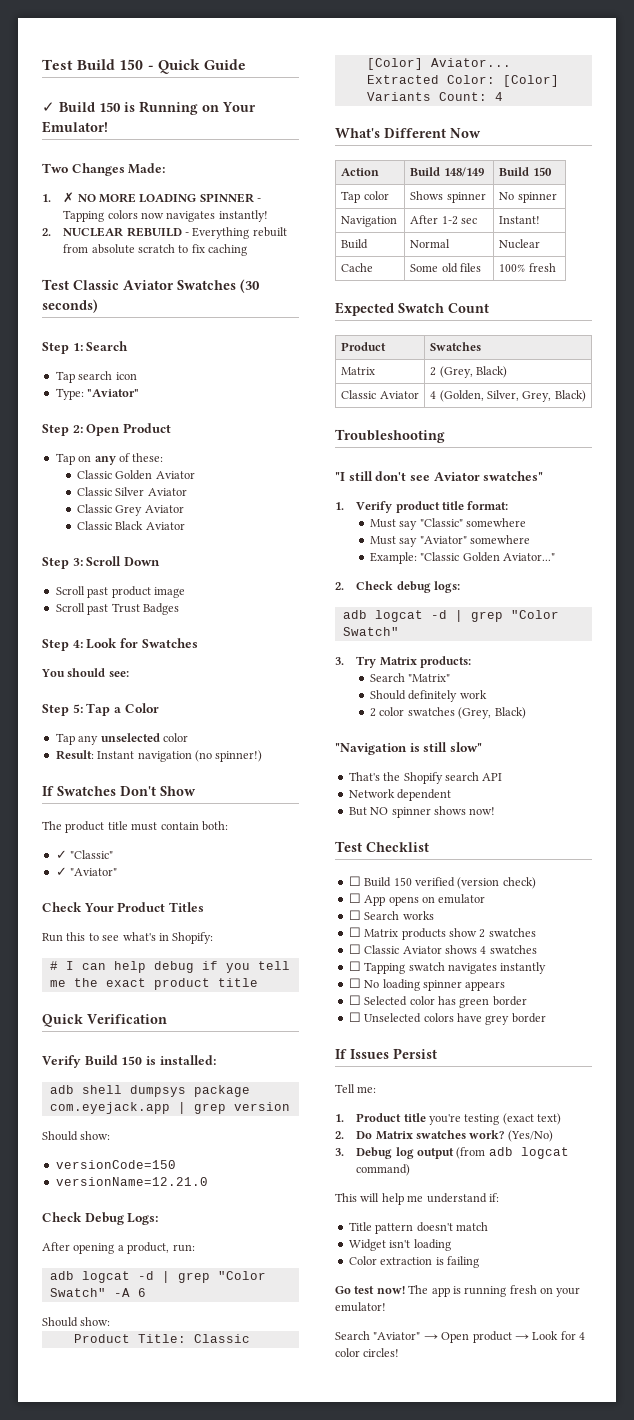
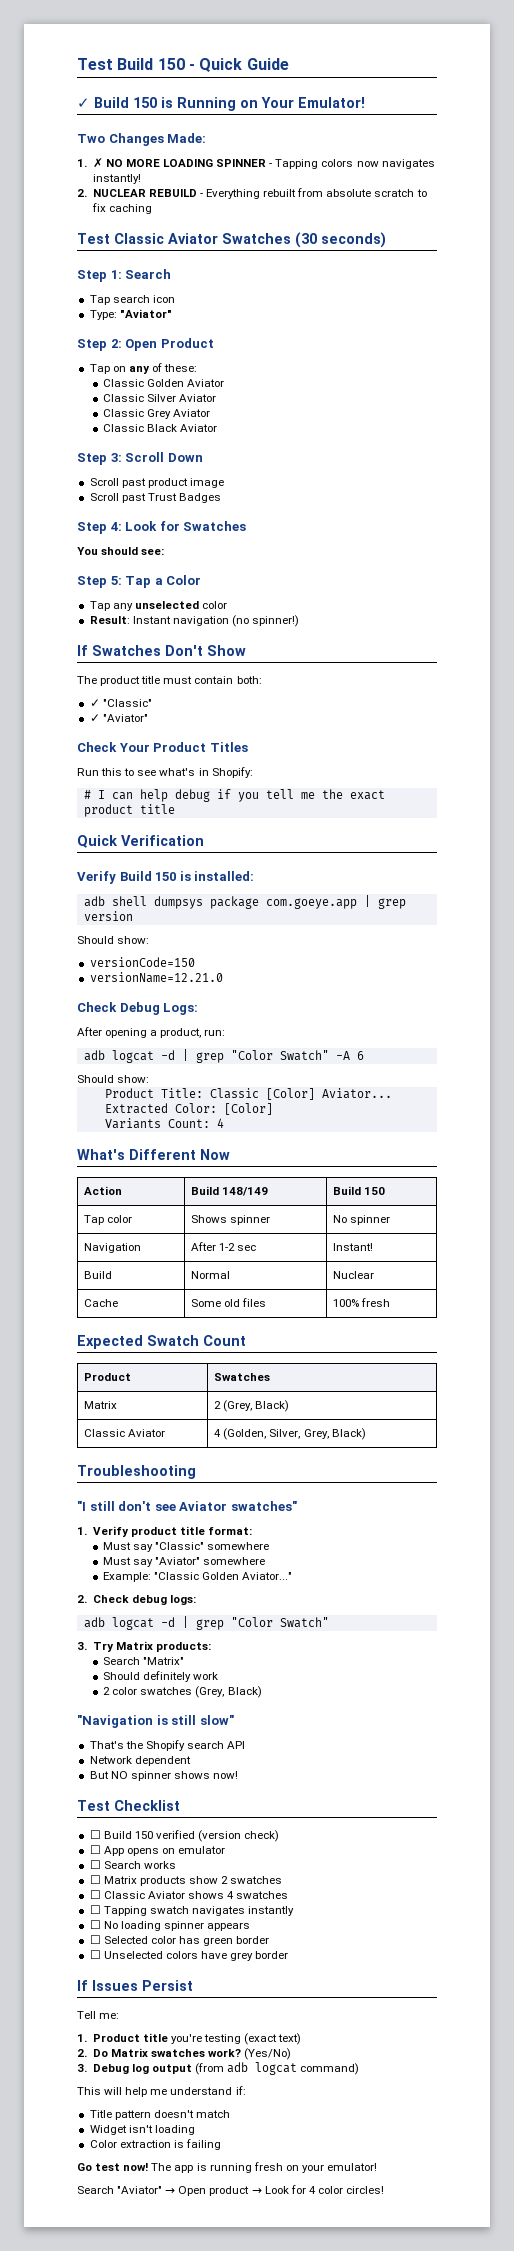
- adb shell dumpsys package com.eyejack.app | grep version
+ adb shell dumpsys package com.goeye.app | grep version

